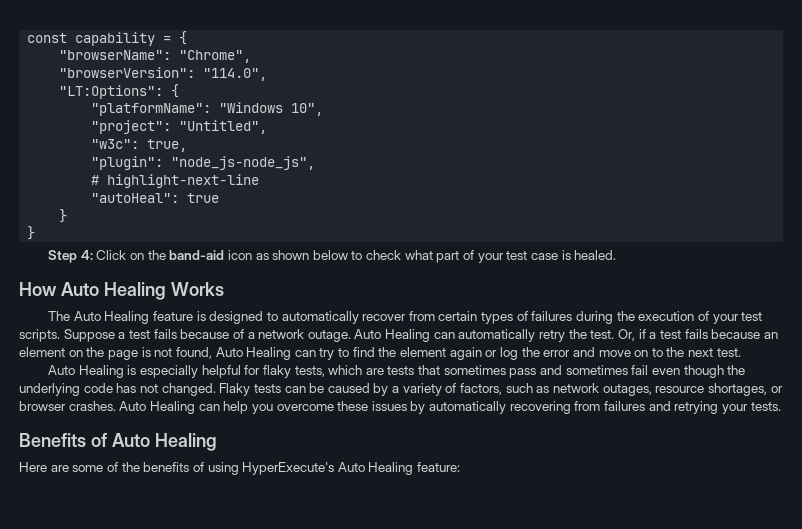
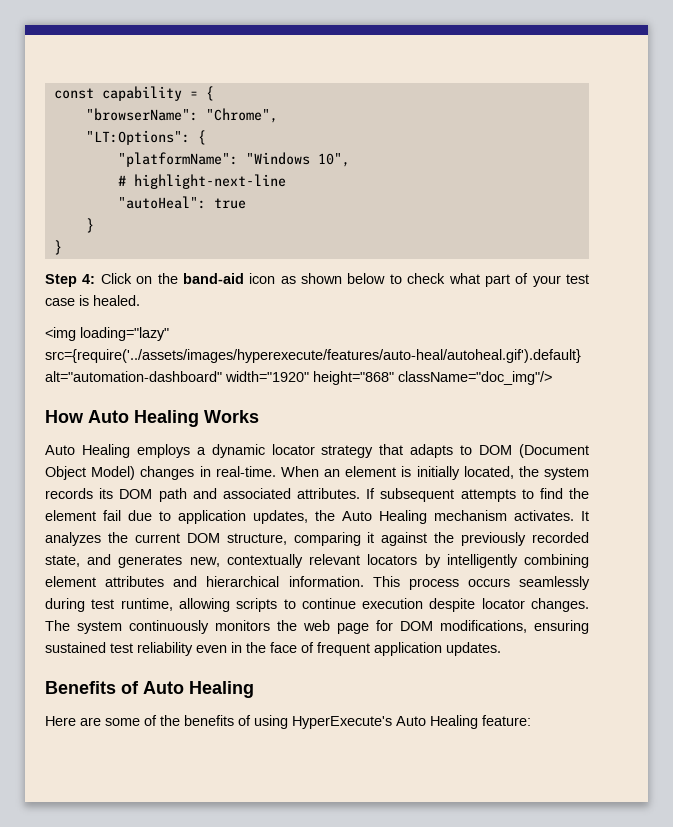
- "browserVersion": "114.0",
- "project": "Untitled",
- "w3c": true,
- "plugin": "node_js-node_js",
+ <img loading="lazy" src={require('../assets/images/hyperexecute/features/auto-heal/autoheal.gif').default} alt="automation-dashboard" width="1920" height="868" className="doc_img"/>
- The Auto Healing feature is designed to automatically recover from certain types of failures during the execution of your test scripts. Suppose a test fails because of a network outage. Auto Healing can automatically retry the test. Or, if a test fails because an element on the page is not found, Auto Healing can try to find the element again or log the error and move on to the next test.
- Auto Healing is especially helpful for flaky tests, which are tests that sometimes pass and sometimes fail even though the underlying code has not changed. Flaky tests can be caused by a variety of factors, such as network outages, resource shortages, or browser crashes. Auto Healing can help you overcome these issues by automatically recovering from failures and retrying your tests.
+ Auto Healing employs a dynamic locator strategy that adapts to DOM (Document Object Model) changes in real-time. When an element is initially located, the system records its DOM path and associated attributes. If subsequent attempts to find the element fail due to application updates, the Auto Healing mechanism activates. It analyzes the current DOM structure, comparing it against the previously recorded state, and generates new, contextually relevant locators by intelligently combining element attributes and hierarchical information. This process occurs seamlessly during test runtime, allowing scripts to continue execution despite locator changes. The system continuously monitors the web page for DOM modifications, ensuring sustained test reliability even in the face of frequent application updates.

